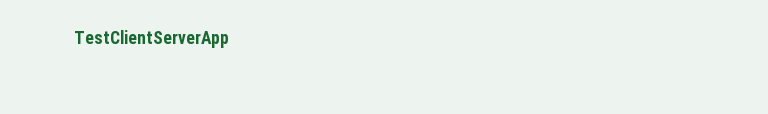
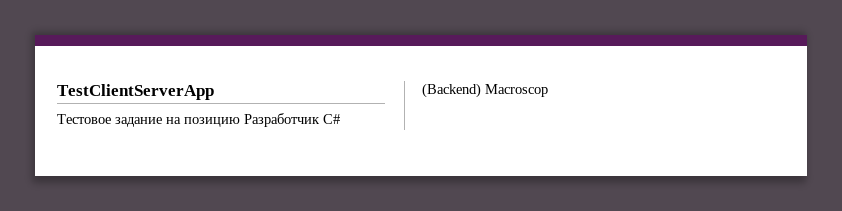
+ Тестовое задание на позицию Разработчик C# (Backend) Macroscop

